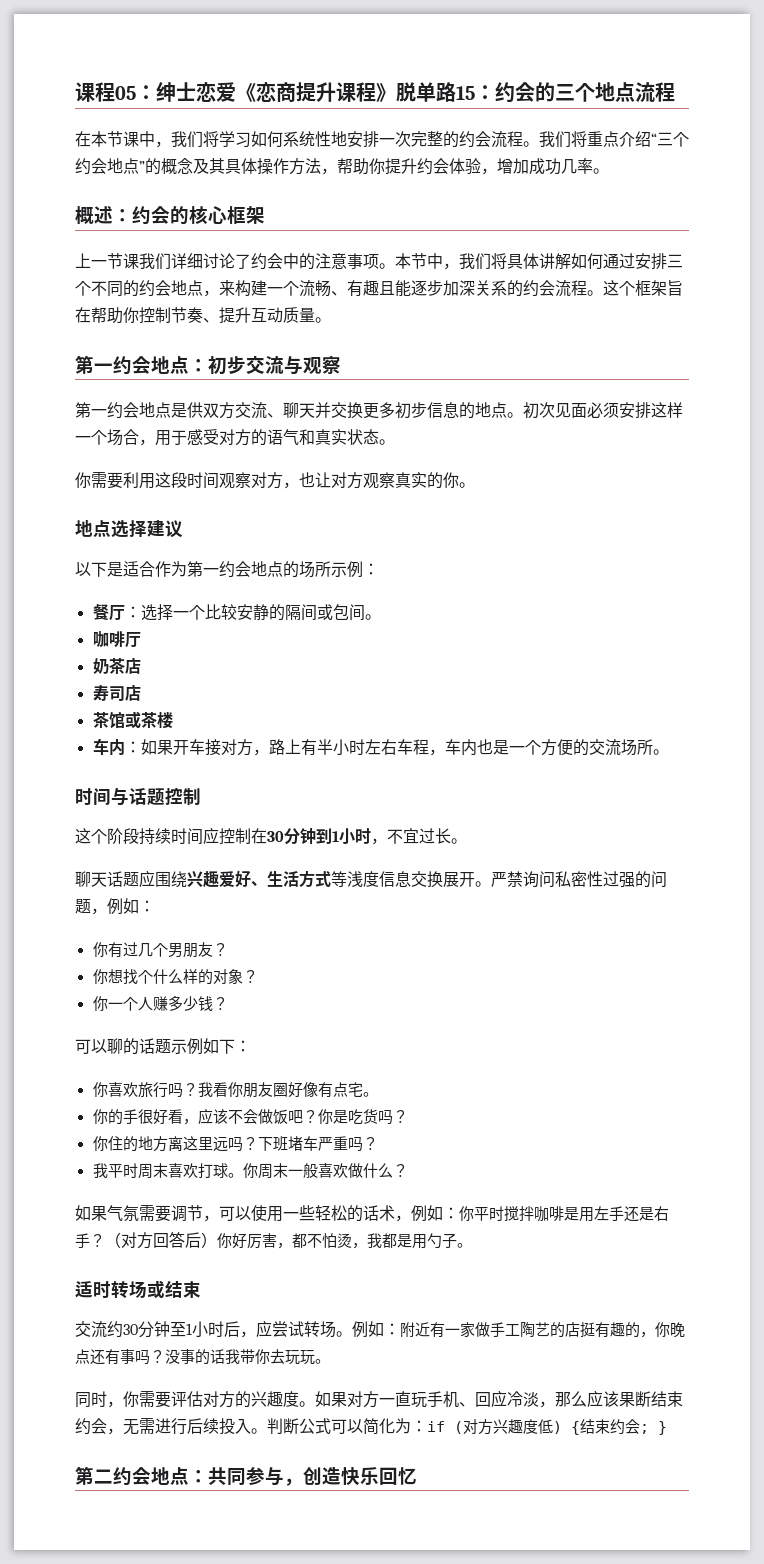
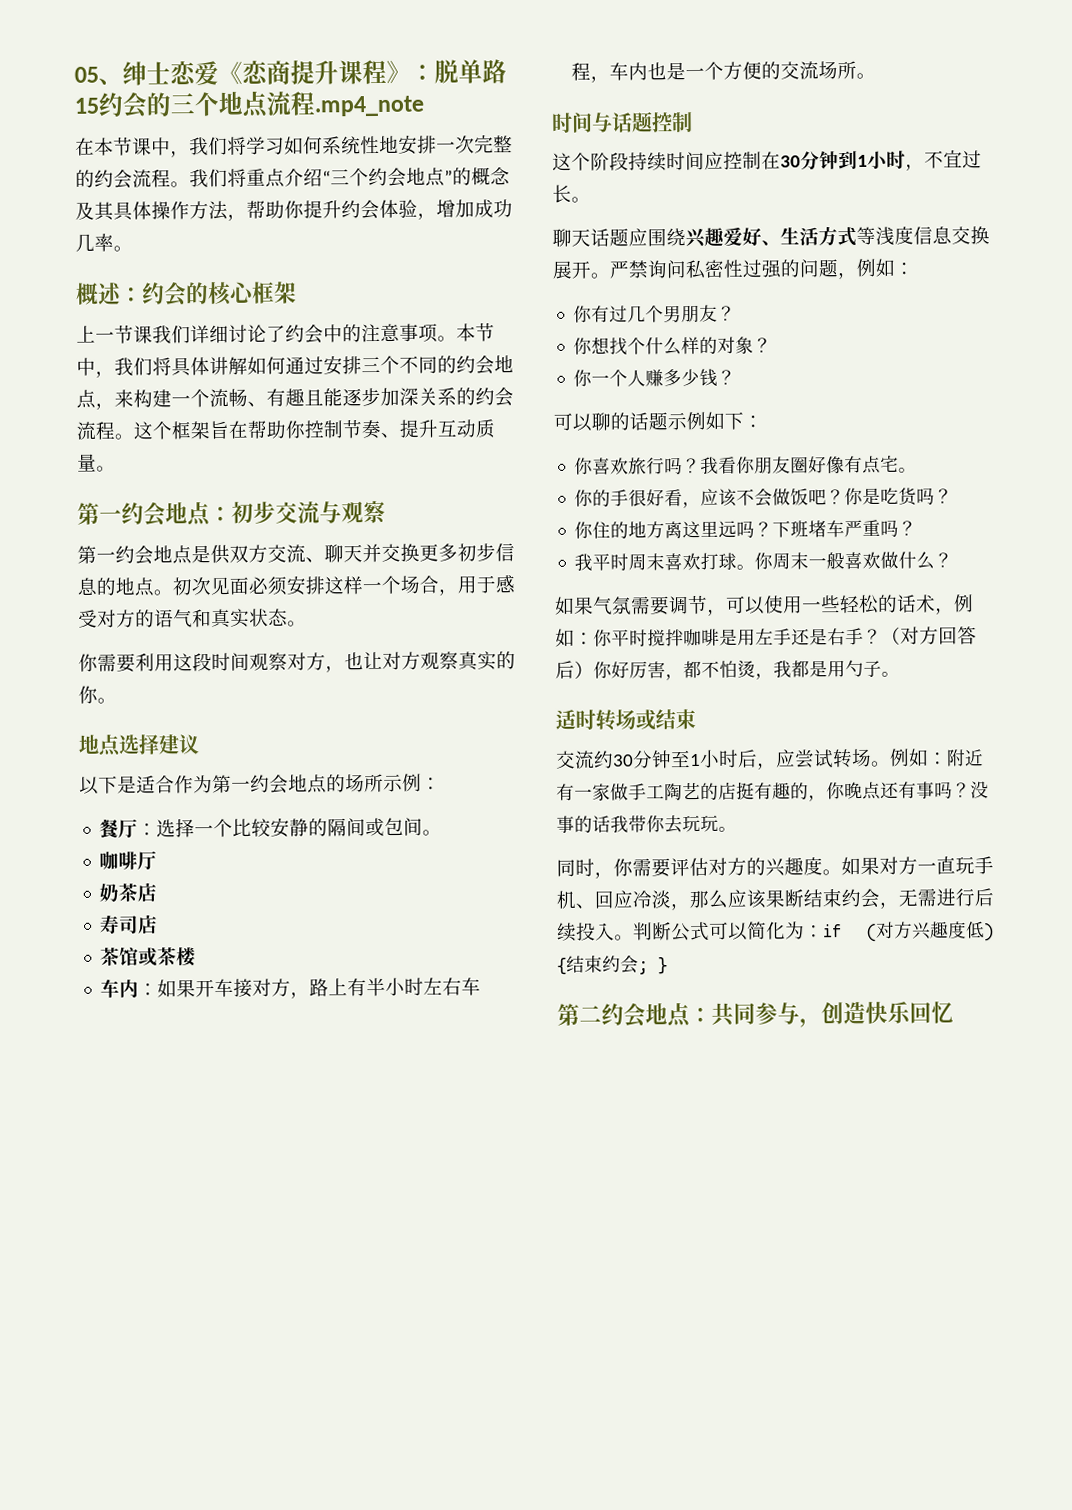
- 课程05：绅士恋爱《恋商提升课程》脱单路15：约会的三个地点流程
+ 05、绅士恋爱《恋商提升课程》：脱单路15约会的三个地点流程.mp4_note

